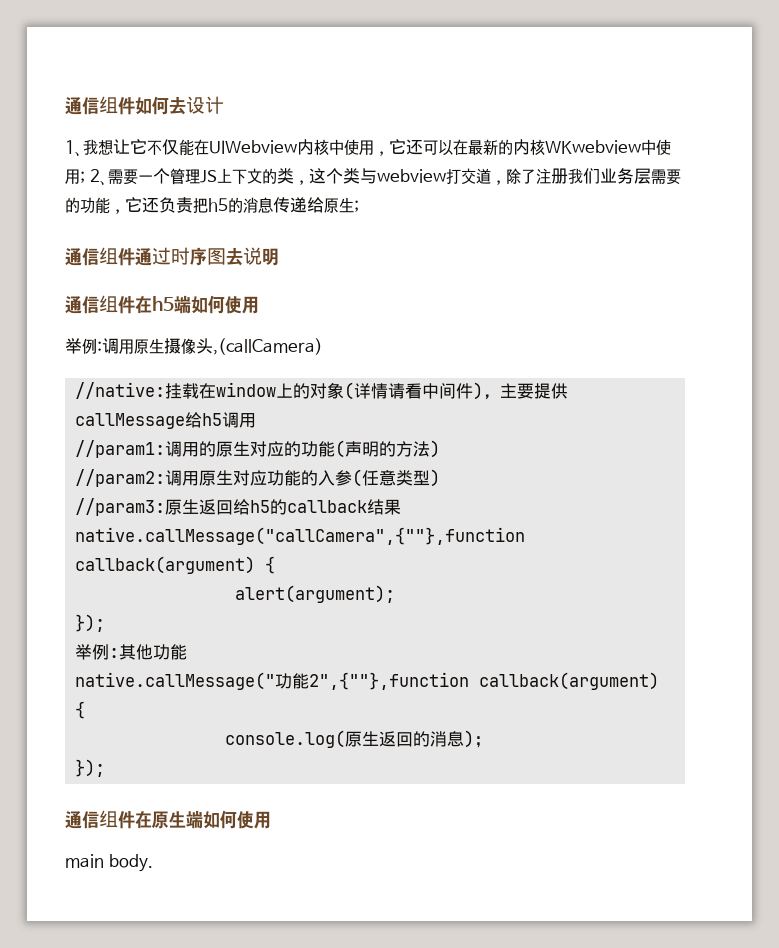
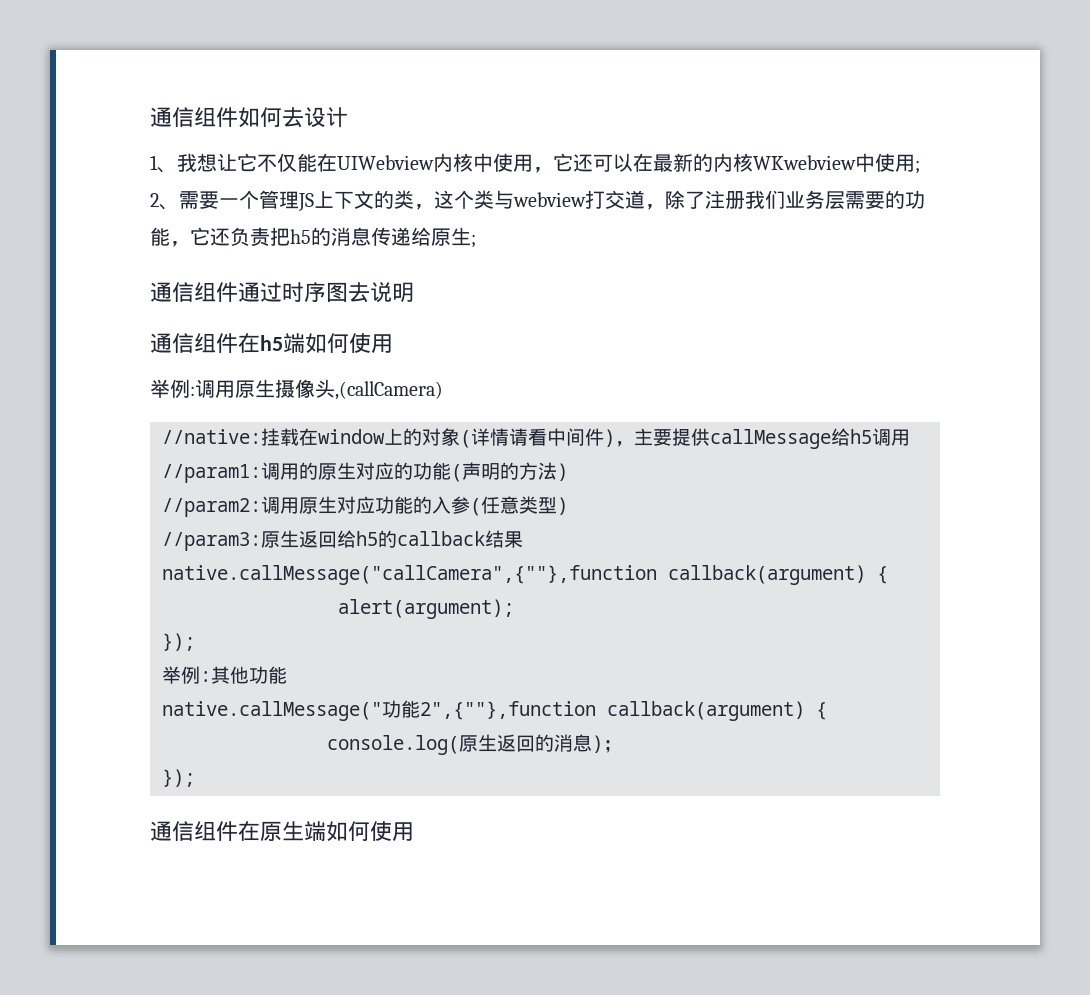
- main body.

